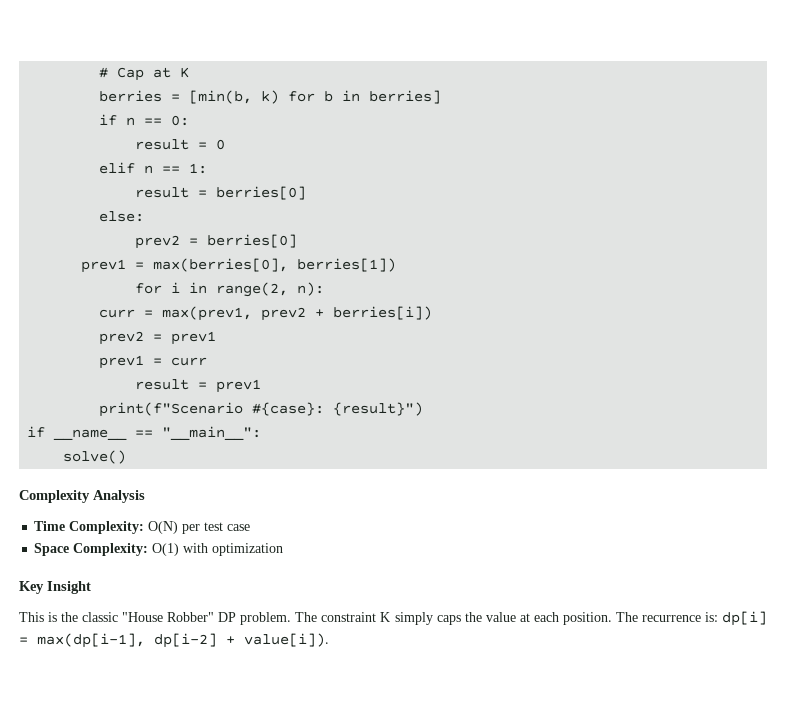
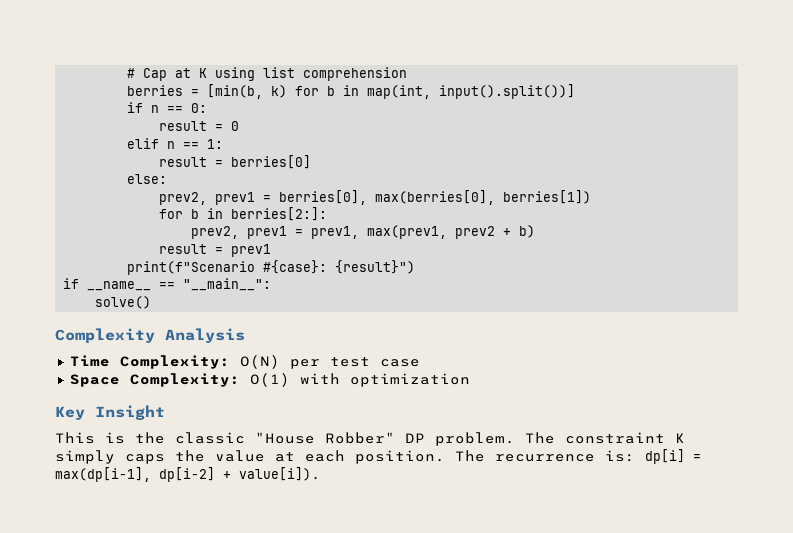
- # Cap at K
+ # Cap at K using list comprehension
- berries = [min(b, k) for b in berries]
+ berries = [min(b, k) for b in map(int, input().split())]
- prev2 = berries[0]
- prev1 = max(berries[0], berries[1])
+ prev2, prev1 = berries[0], max(berries[0], berries[1])
- for i in range(2, n):
- curr = max(prev1, prev2 + berries[i])
- prev2 = prev1
- prev1 = curr
+ for b in berries[2:]:
+ prev2, prev1 = prev1, max(prev1, prev2 + b)

